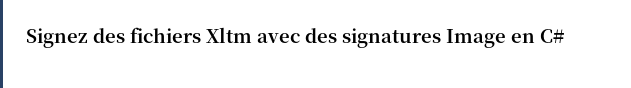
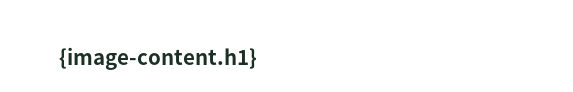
- Signez des fichiers Xltm avec des signatures Image en C#
+ {image-content.h1}

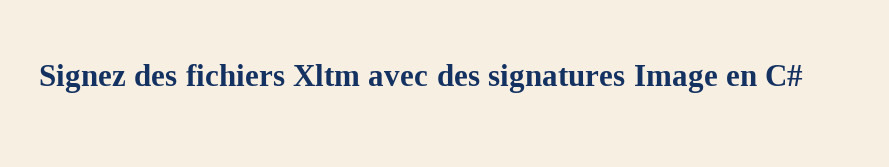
- {image-content.h1}
+ Signez des fichiers Xltm avec des signatures Image en C#

